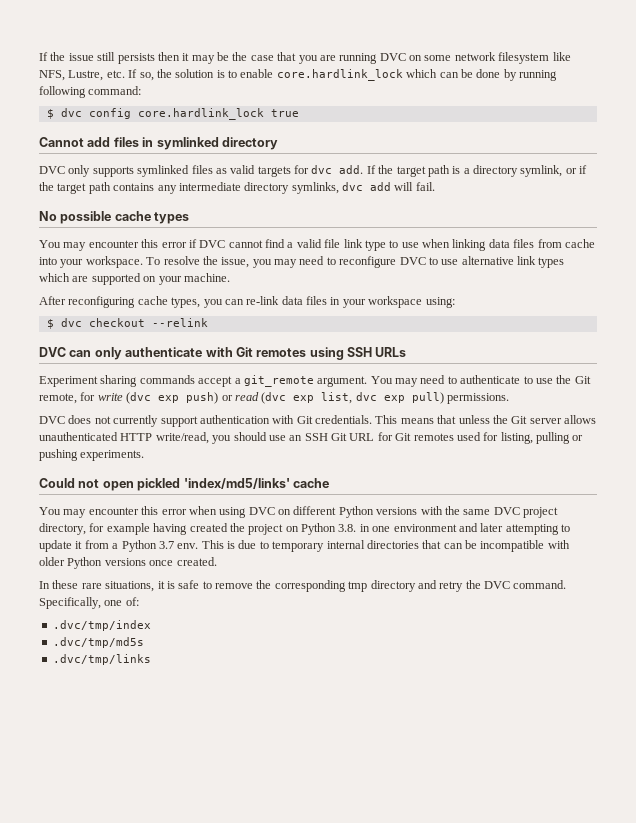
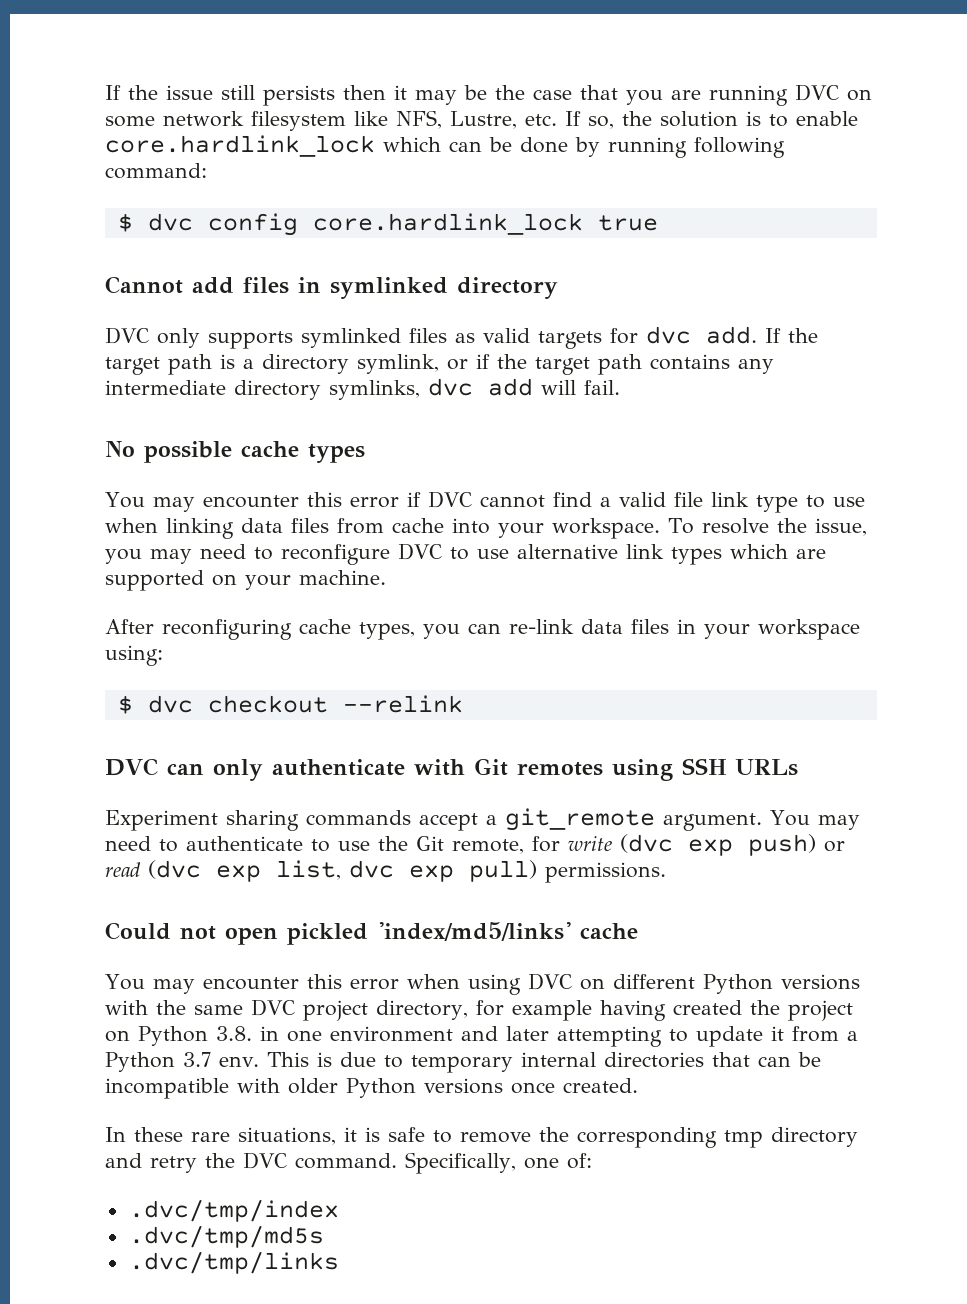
- DVC does not currently support authentication with Git credentials. This means that unless the Git server allows unauthenticated HTTP write/read, you should use an SSH Git URL for Git remotes used for listing, pulling or pushing experiments.

